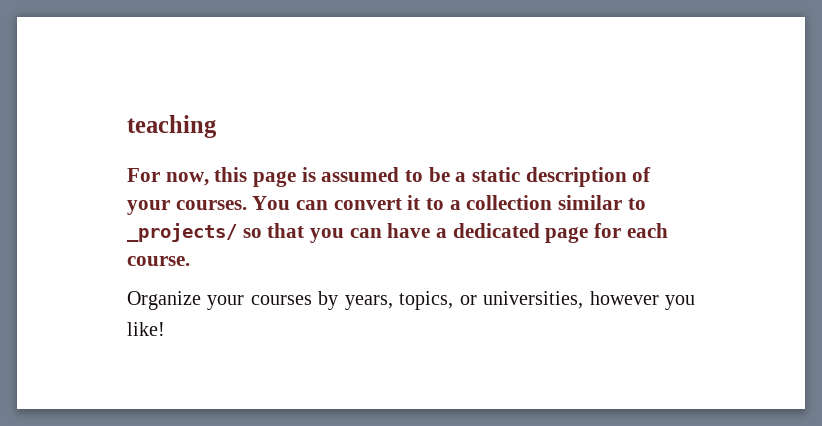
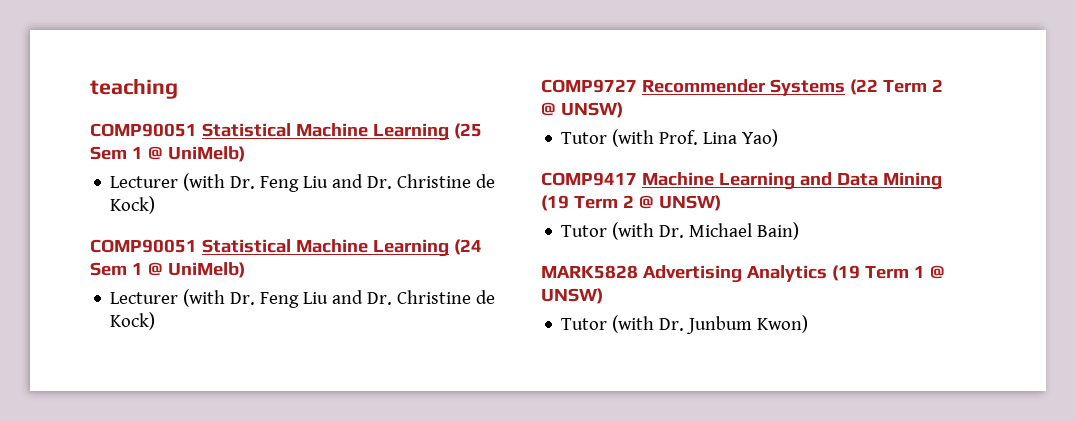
- For now, this page is assumed to be a static description of your courses. You can convert it to a collection similar to _projects/ so that you can have a dedicated page for each course.
- Organize your courses by years, topics, or universities, however you like!
+ COMP90051 Statistical Machine Learning (25 Sem 1 @ UniMelb)
+ Lecturer (with Dr. Feng Liu and Dr. Christine de Kock)
+ COMP90051 Statistical Machine Learning (24 Sem 1 @ UniMelb)
+ Lecturer (with Dr. Feng Liu and Dr. Christine de Kock)
+ COMP9727 Recommender Systems (22 Term 2 @ UNSW)
+ Tutor (with Prof. Lina Yao)
+ COMP9417 Machine Learning and Data Mining (19 Term 2 @ UNSW)
+ Tutor (with Dr. Michael Bain)
+ MARK5828 Advertising Analytics (19 Term 1 @ UNSW)
+ Tutor (with Dr. Junbum Kwon)

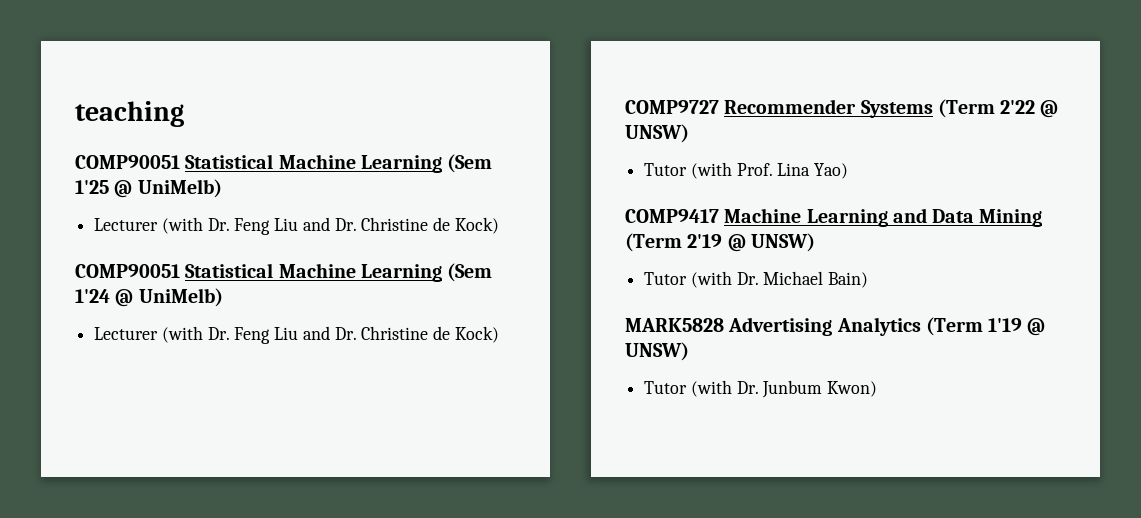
- COMP90051 Statistical Machine Learning (25 Sem 1 @ UniMelb)
+ COMP90051 Statistical Machine Learning (Sem 1'25 @ UniMelb)
- COMP90051 Statistical Machine Learning (24 Sem 1 @ UniMelb)
+ COMP90051 Statistical Machine Learning (Sem 1'24 @ UniMelb)
- COMP9727 Recommender Systems (22 Term 2 @ UNSW)
+ COMP9727 Recommender Systems (Term 2'22 @ UNSW)
- COMP9417 Machine Learning and Data Mining (19 Term 2 @ UNSW)
+ COMP9417 Machine Learning and Data Mining (Term 2'19 @ UNSW)
- MARK5828 Advertising Analytics (19 Term 1 @ UNSW)
+ MARK5828 Advertising Analytics (Term 1'19 @ UNSW)

